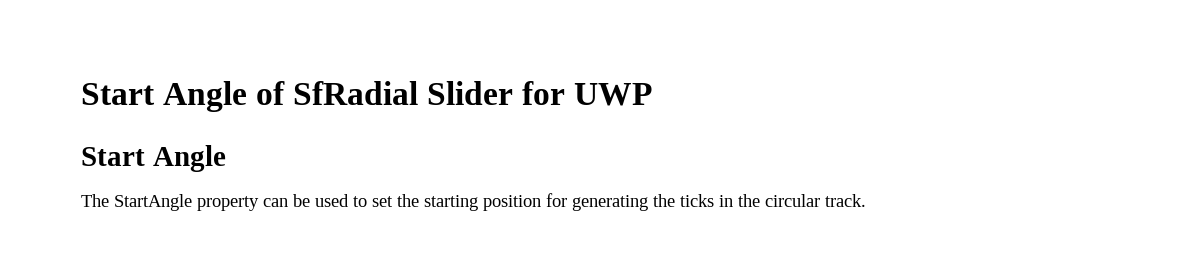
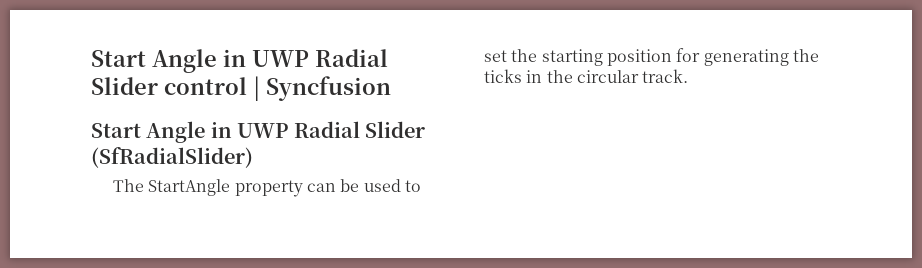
- Start Angle of SfRadial Slider for UWP
- Start Angle
+ Start Angle in UWP Radial Slider control | Syncfusion
+ Start Angle in UWP Radial Slider (SfRadialSlider)

